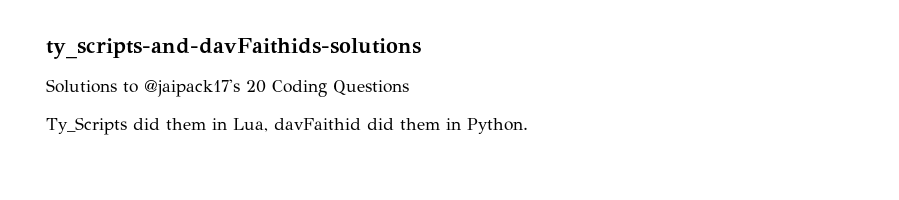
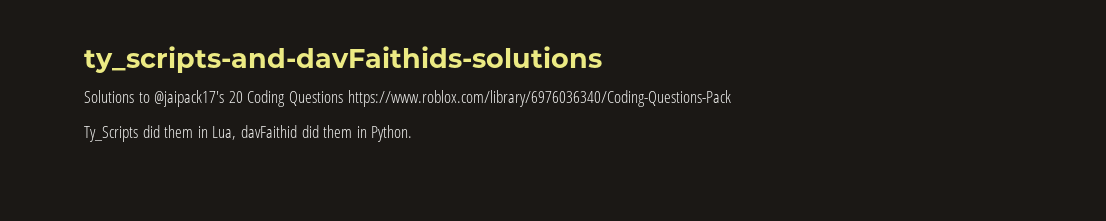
- Solutions to @jaipack17's 20 Coding Questions
+ Solutions to @jaipack17's 20 Coding Questions https://www.roblox.com/library/6976036340/Coding-Questions-Pack

